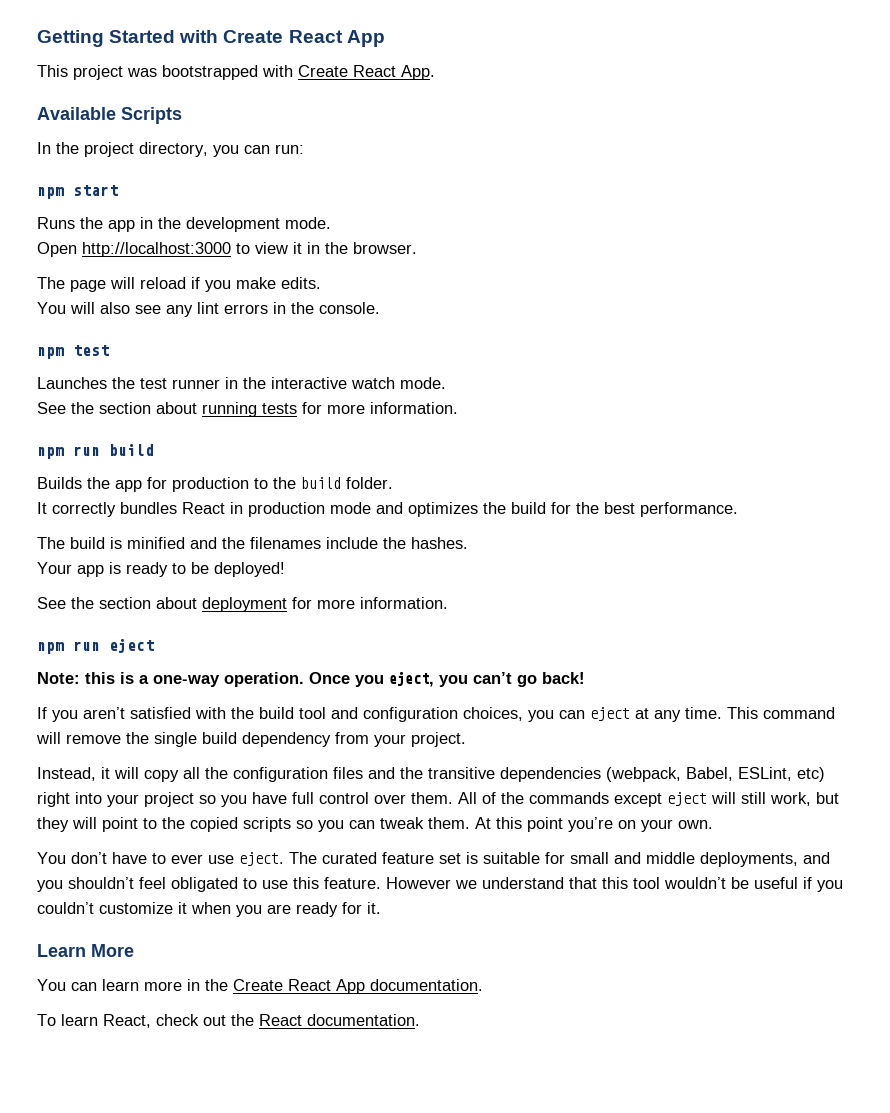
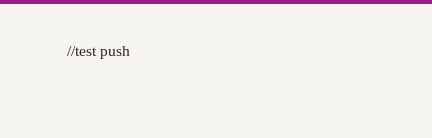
- Getting Started with Create React App
- This project was bootstrapped with Create React App.
- Available Scripts
- In the project directory, you can run:
- npm start
- Runs the app in the development mode.
- Open http://localhost:3000 to view it in the browser.
- The page will reload if you make edits.
- You will also see any lint errors in the console.
- npm test
- Launches the test runner in the interactive watch mode.
- See the section about running tests for more information.
- npm run build
- Builds the app for production to the build folder.
- It correctly bundles React in production mode and optimizes the build for the best performance.
- The build is minified and the filenames include the hashes.
- Your app is ready to be deployed!
- See the section about deployment for more information.
- npm run eject
- Note: this is a one-way operation. Once you eject, you can’t go back!
- If you aren’t satisfied with the build tool and configuration choices, you can eject at any time. This command will remove the single build dependency from your project.
- Instead, it will copy all the configuration files and the transitive dependencies (webpack, Babel, ESLint, etc) right into your project so you have full control over them. All of the commands except eject will still work, but they will point to the copied scripts so you can tweak them. At this point you’re on your own.
- You don’t have to ever use eject. The curated feature set is suitable for small and middle deployments, and you shouldn’t feel obligated to use this feature. However we understand that this tool wouldn’t be useful if you couldn’t customize it when you are ready for it.
- Learn More
- You can learn more in the Create React App documentation.
- To learn React, check out the React documentation.
+ //test push

